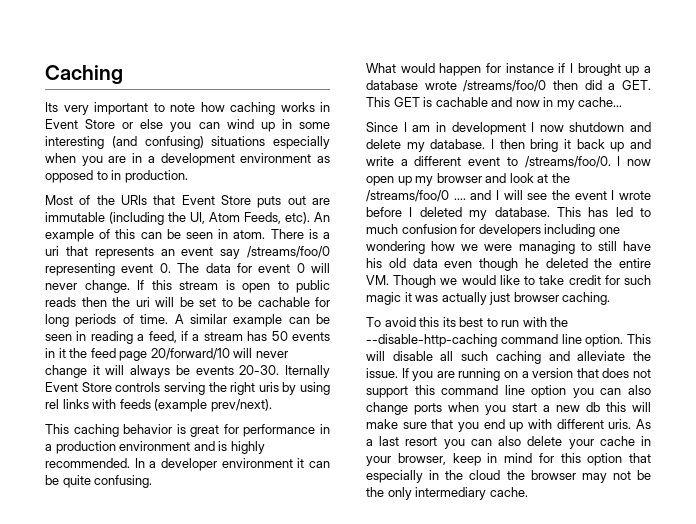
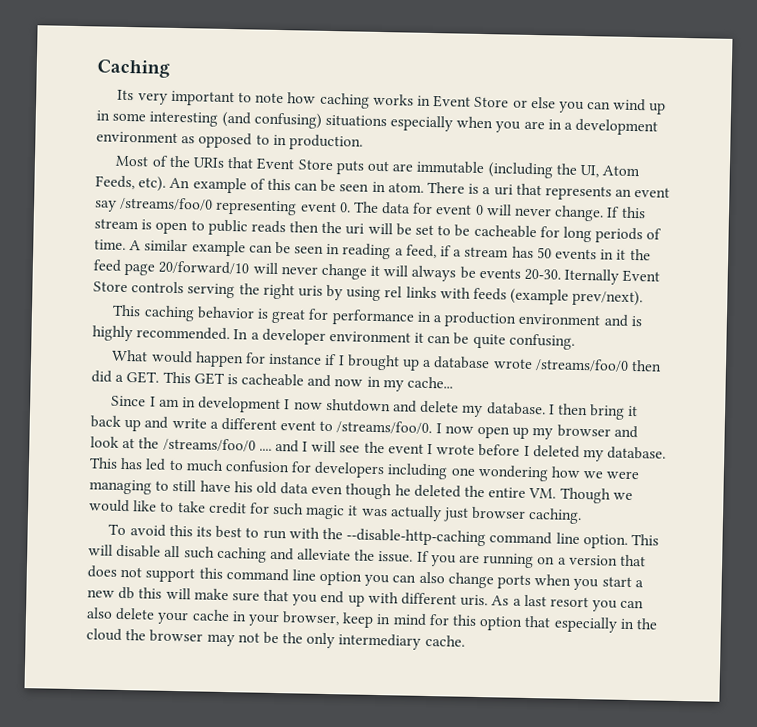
- If this stream is open to public reads then the uri will be set to be cachable for long periods of time.
+ If this stream is open to public reads then the uri will be set to be cacheable for long periods of time.
- What would happen for instance if I brought up a database wrote /streams/foo/0 then did a GET. This GET is cachable and now in my cache...
+ What would happen for instance if I brought up a database wrote /streams/foo/0 then did a GET. This GET is cacheable and now in my cache...

